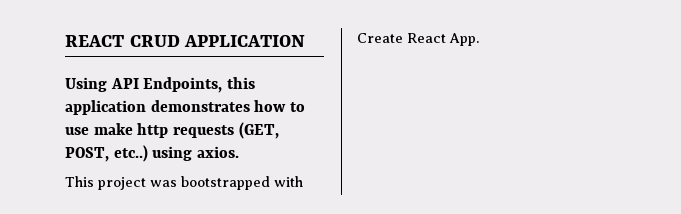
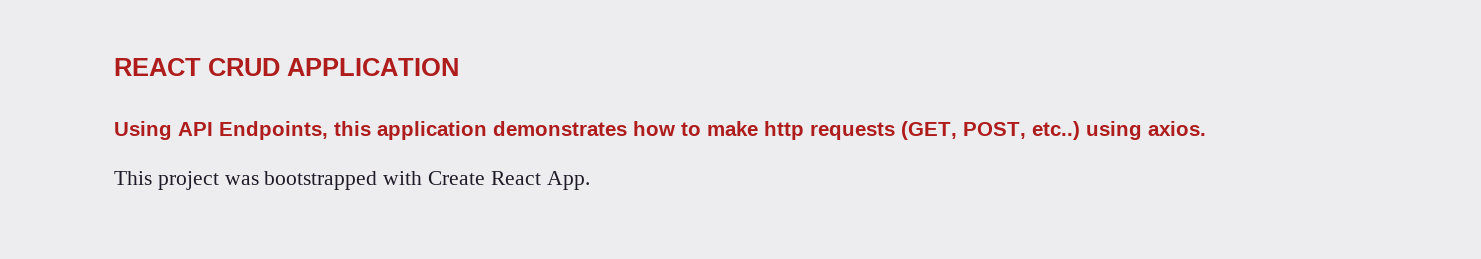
- Using API Endpoints, this application demonstrates how to use make http requests (GET, POST, etc..) using axios.
+ Using API Endpoints, this application demonstrates how to make http requests (GET, POST, etc..) using axios.

